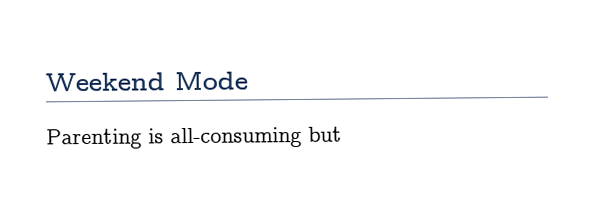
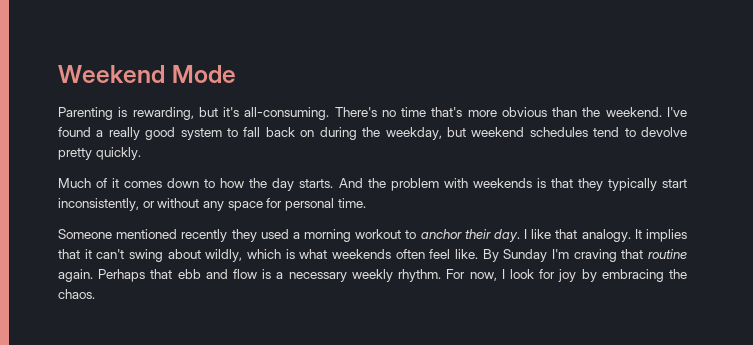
- Parenting is all-consuming but
+ Parenting is rewarding, but it's all-consuming. There's no time that's more obvious than the weekend. I've found a really good system to fall back on during the weekday, but weekend schedules tend to devolve pretty quickly.
+ Much of it comes down to how the day starts. And the problem with weekends is that they typically start inconsistently, or without any space for personal time.
+ Someone mentioned recently they used a morning workout to anchor their day. I like that analogy. It implies that it can't swing about wildly, which is what weekends often feel like. By Sunday I'm craving that routine again. Perhaps that ebb and flow is a necessary weekly rhythm. For now, I look for joy by embracing the chaos.

